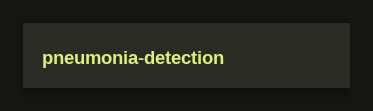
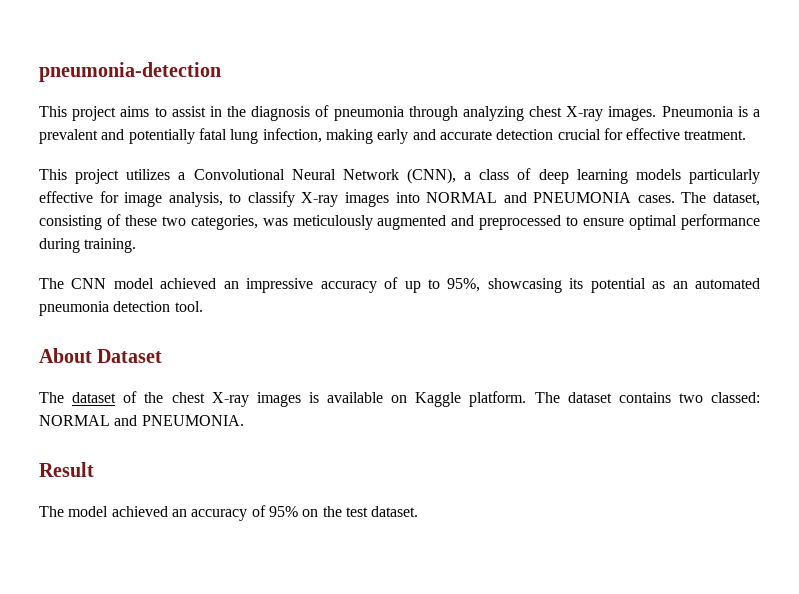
+ This project aims to assist in the diagnosis of pneumonia through analyzing chest X-ray images. Pneumonia is a prevalent and potentially fatal lung infection, making early and accurate detection crucial for effective treatment.
+ This project utilizes a Convolutional Neural Network (CNN), a class of deep learning models particularly effective for image analysis, to classify X-ray images into NORMAL and PNEUMONIA cases. The dataset, consisting of these two categories, was meticulously augmented and preprocessed to ensure optimal performance during training.
+ The CNN model achieved an impressive accuracy of up to 95%, showcasing its potential as an automated pneumonia detection tool.
+ About Dataset
+ The dataset of the chest X-ray images is available on Kaggle platform. The dataset contains two classed: NORMAL and PNEUMONIA.
+ Result
+ The model achieved an accuracy of 95% on the test dataset.

